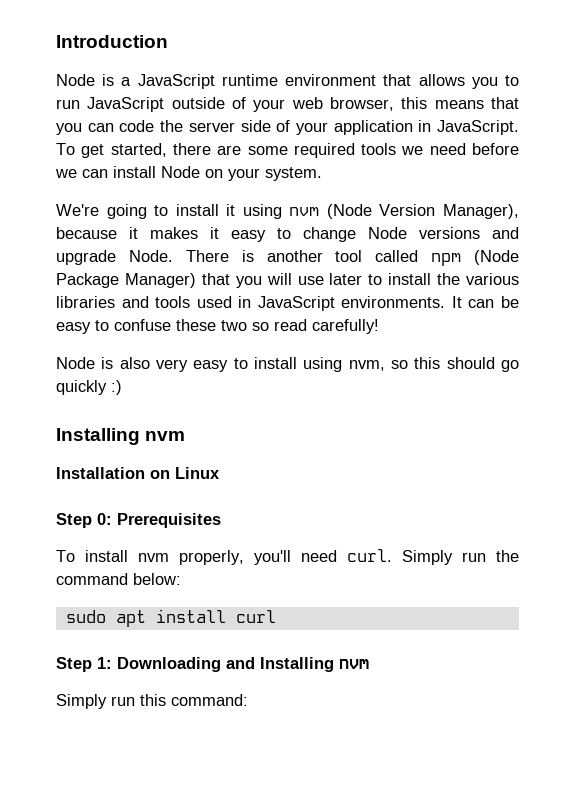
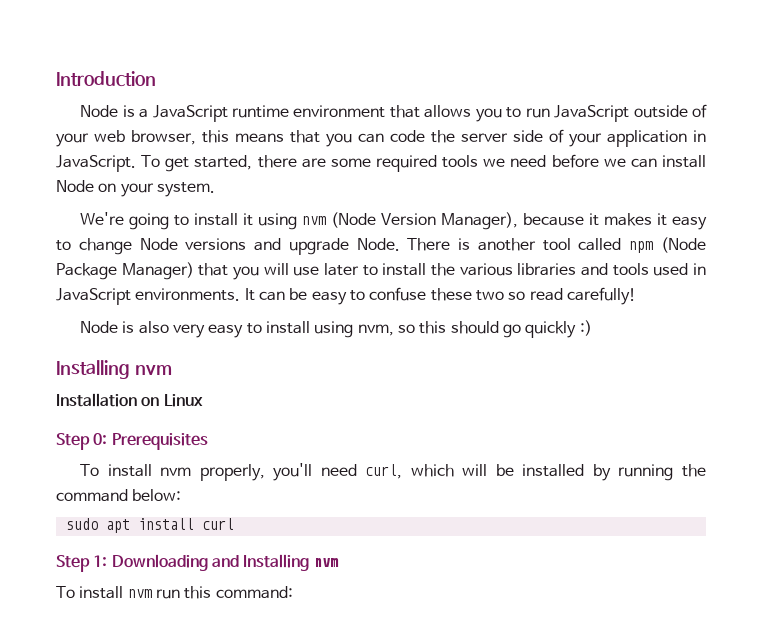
- To install nvm properly, you'll need curl. Simply run the command below:
+ To install nvm properly, you'll need curl, which will be installed by running the command below:
- Simply run this command:
+ To install nvm run this command:

